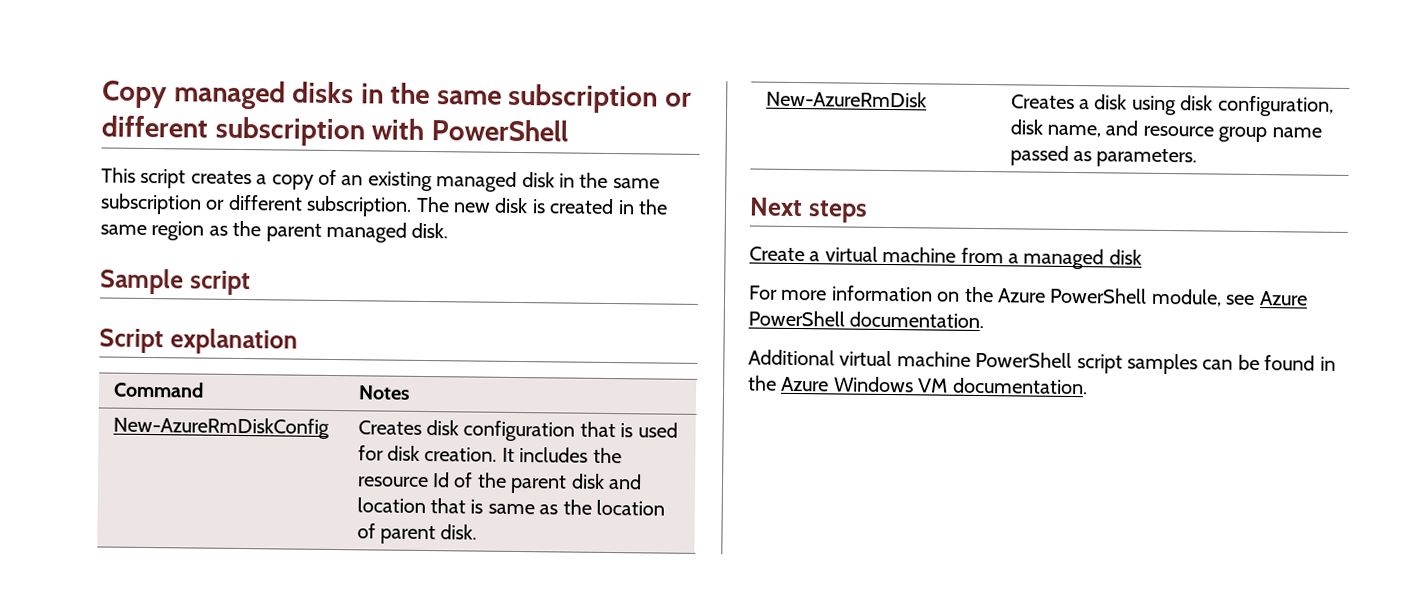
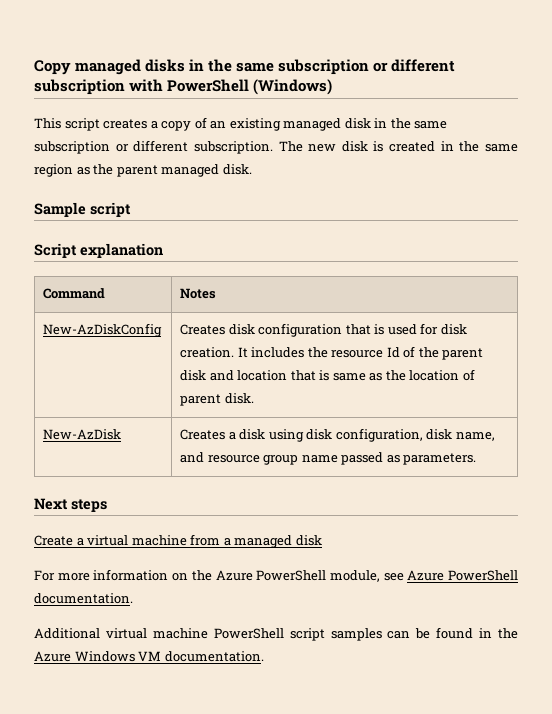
- Copy managed disks in the same subscription or different subscription with PowerShell
+ Copy managed disks in the same subscription or different subscription with PowerShell (Windows)
- New-AzureRmDiskConfig | Creates disk configuration that is used for disk creation. It includes the resource Id of the parent disk and location that is same as the location of parent disk.
+ New-AzDiskConfig | Creates disk configuration that is used for disk creation. It includes the resource Id of the parent disk and location that is same as the location of parent disk.
- New-AzureRmDisk | Creates a disk using disk configuration, disk name, and resource group name passed as parameters.
+ New-AzDisk | Creates a disk using disk configuration, disk name, and resource group name passed as parameters.

